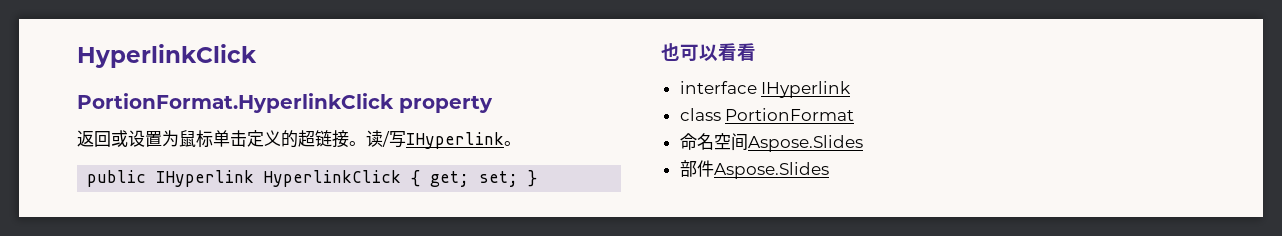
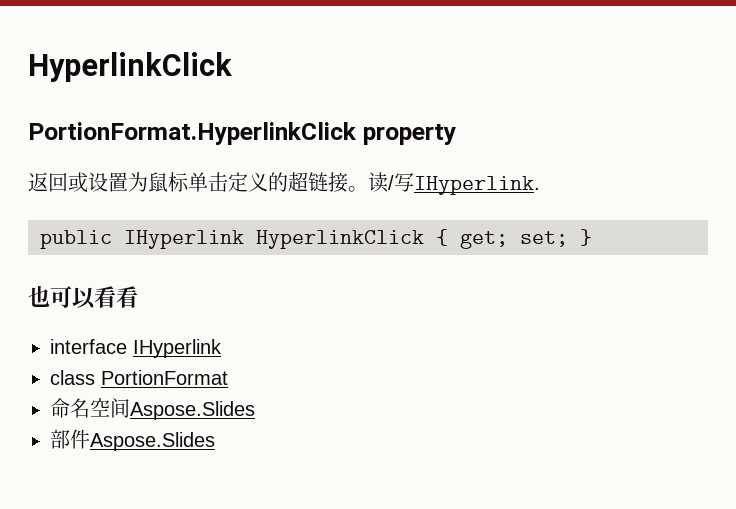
- 读/写IHyperlink。
+ 读/写IHyperlink.

